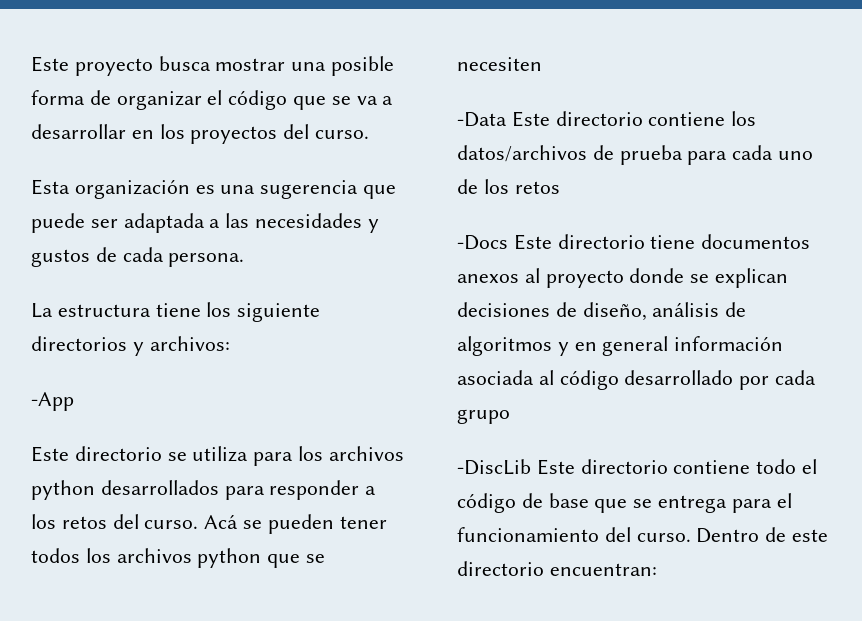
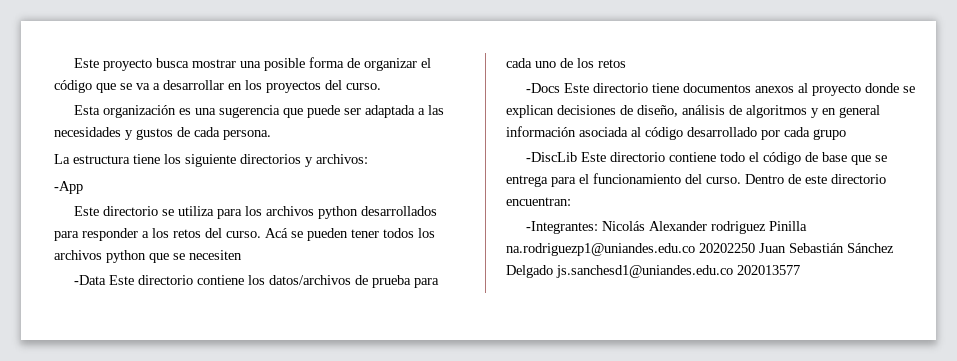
+ -Integrantes: Nicolás Alexander rodriguez Pinilla na.rodriguezp1@uniandes.edu.co 20202250 Juan Sebastián Sánchez Delgado js.sanchesd1@uniandes.edu.co 202013577

